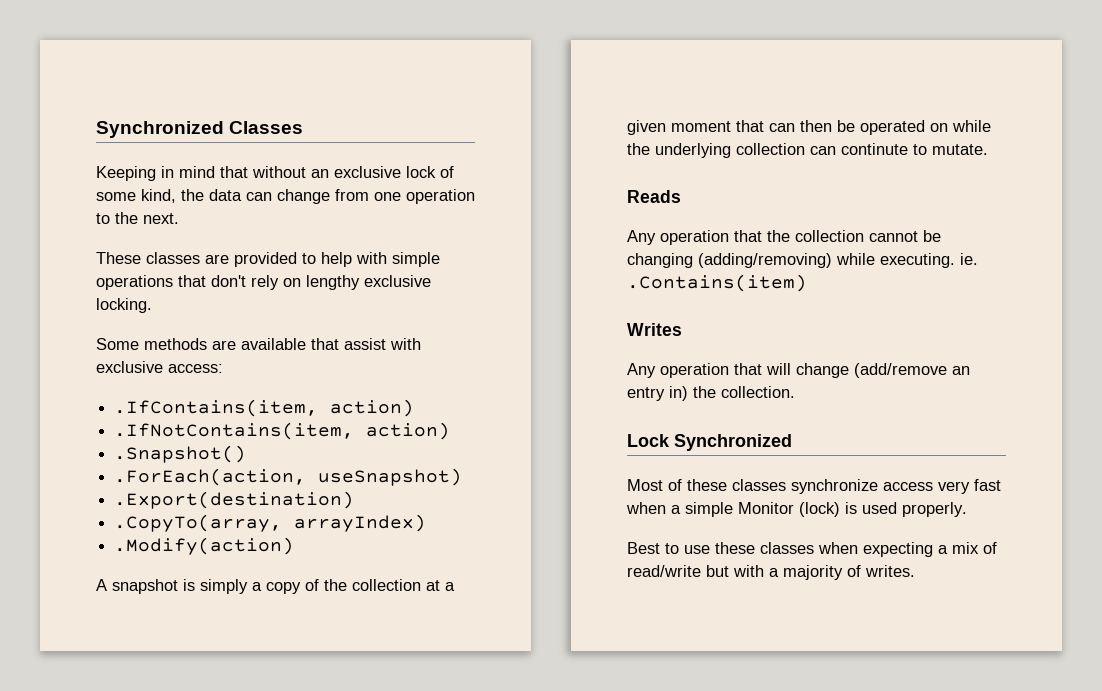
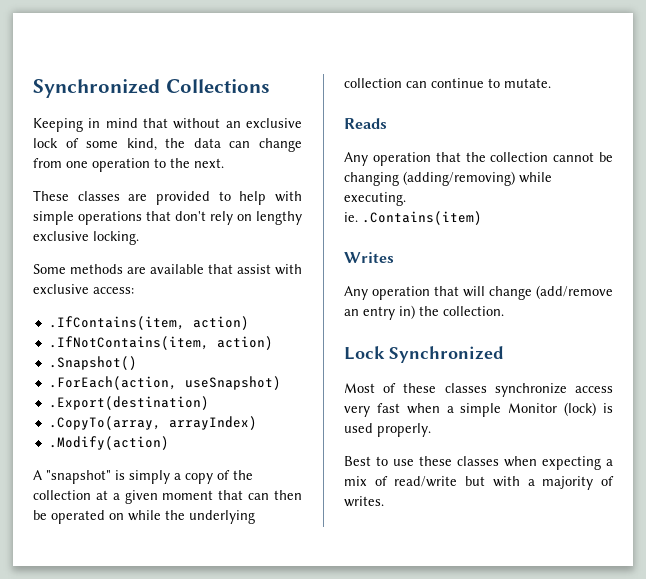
- Synchronized Classes
+ Synchronized Collections
- A snapshot is simply a copy of the collection at a given moment that can then be operated on while the underlying collection can continute to mutate.
+ A "snapshot" is simply a copy of the collection at a given moment that can then be operated on while the underlying collection can continue to mutate.
- Any operation that the collection cannot be changing (adding/removing) while executing. ie. .Contains(item)
+ Any operation that the collection cannot be changing (adding/removing) while executing.
+ ie. .Contains(item)

